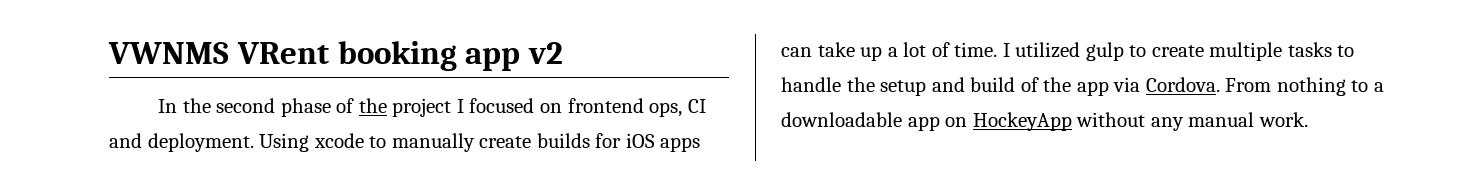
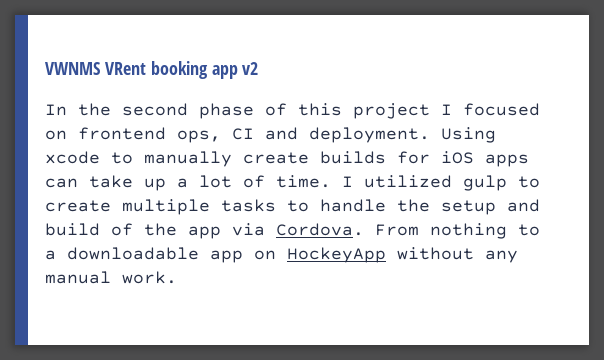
- In the second phase of the project I focused on frontend ops, CI and deployment.
+ In the second phase of this project I focused on frontend ops, CI and deployment.

